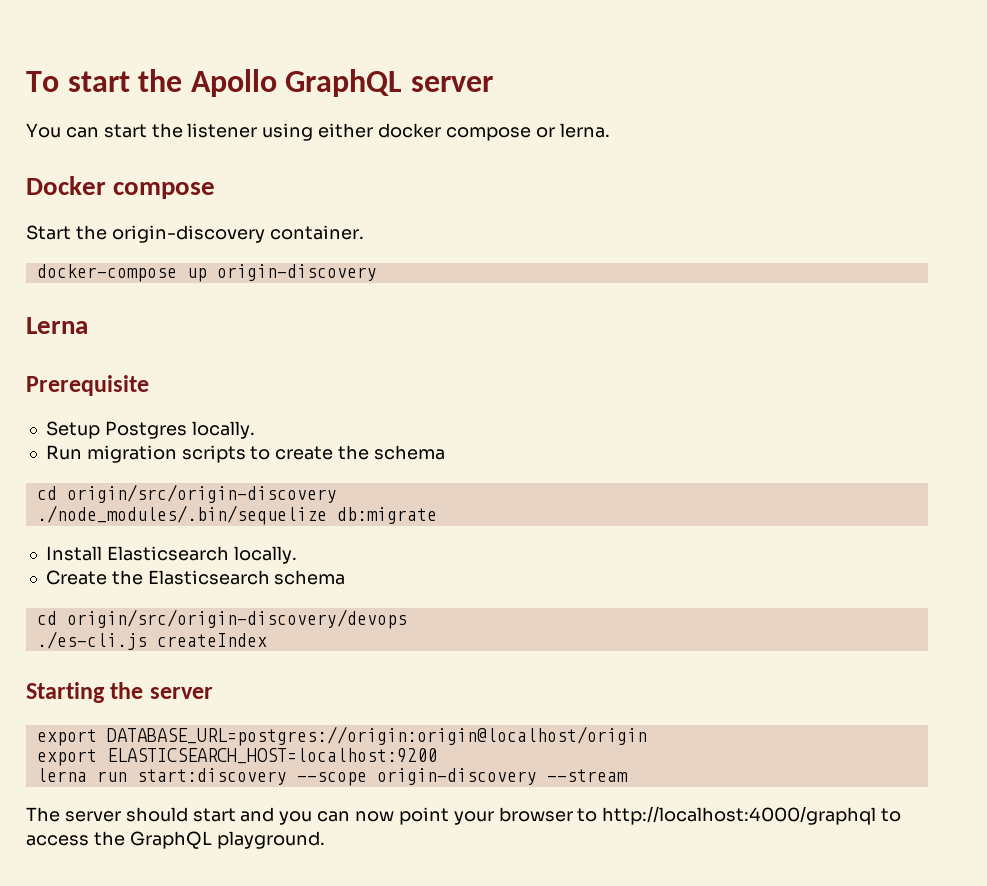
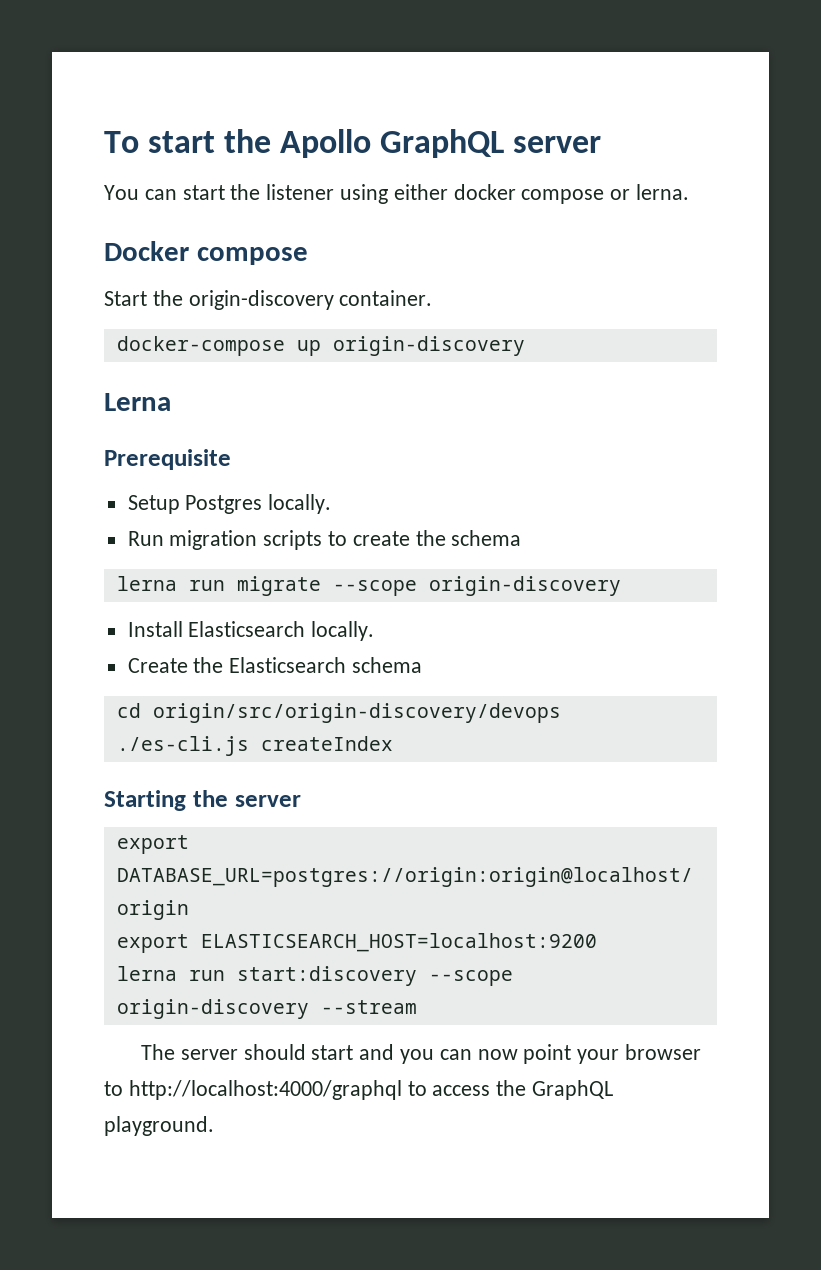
- cd origin/src/origin-discovery
- ./node_modules/.bin/sequelize db:migrate
+ lerna run migrate --scope origin-discovery

